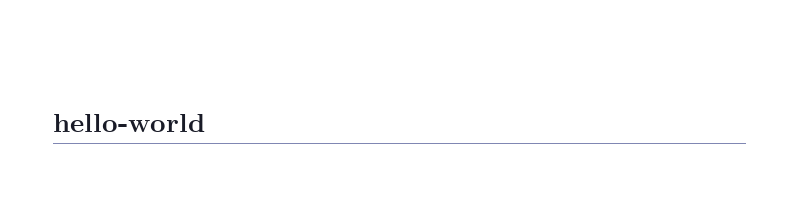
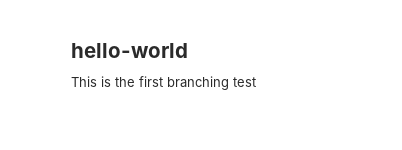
+ This is the first branching test

